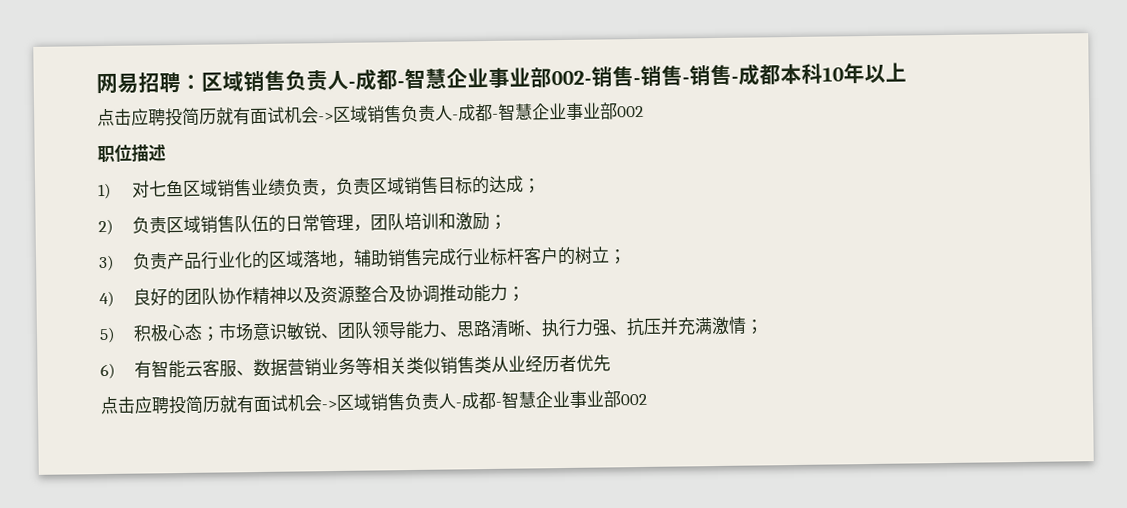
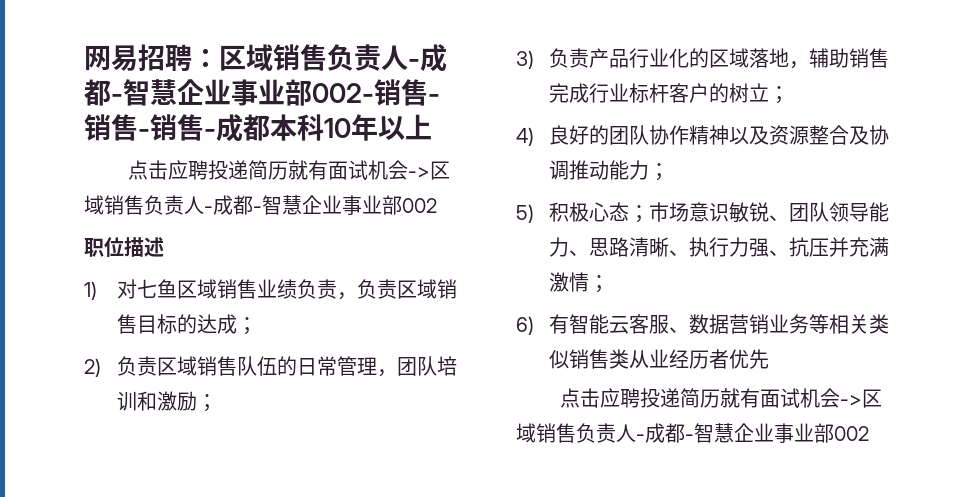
  网易招聘：区域销售负责人-成都-智慧企业事业部002-销售-销售-销售-成都本科10年以上
- 点击应聘投简历就有面试机会->区域销售负责人-成都-智慧企业事业部002
+ 点击应聘投递简历就有面试机会->区域销售负责人-成都-智慧企业事业部002
  6)有智能云客服、数据营销业务等相关类似销售类从业经历者优先
- 点击应聘投简历就有面试机会->区域销售负责人-成都-智慧企业事业部002
+ 点击应聘投递简历就有面试机会->区域销售负责人-成都-智慧企业事业部002

